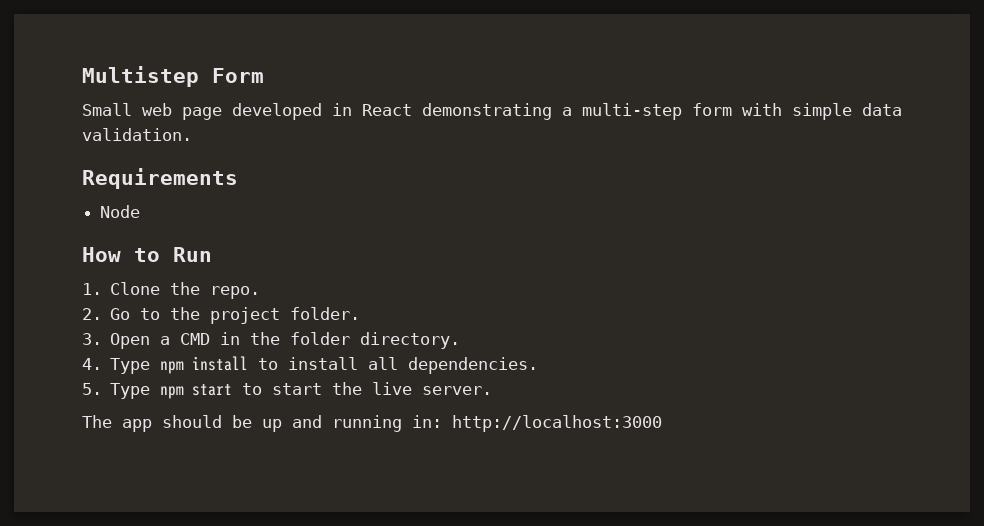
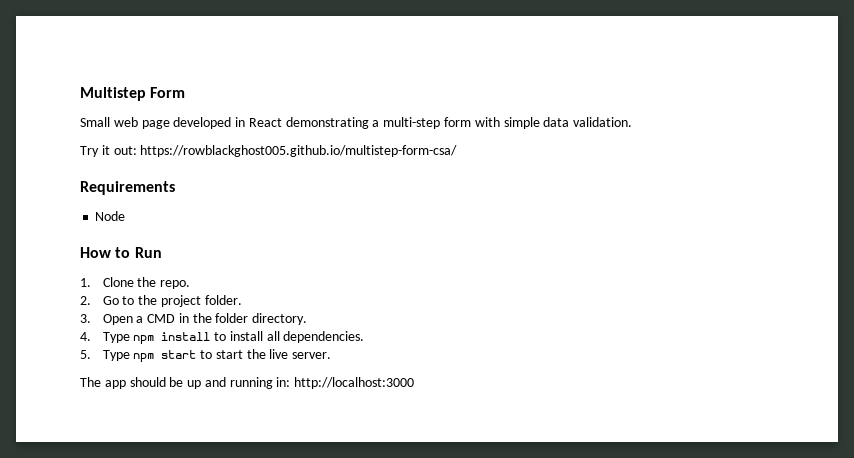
+ Try it out: https://rowblackghost005.github.io/multistep-form-csa/

